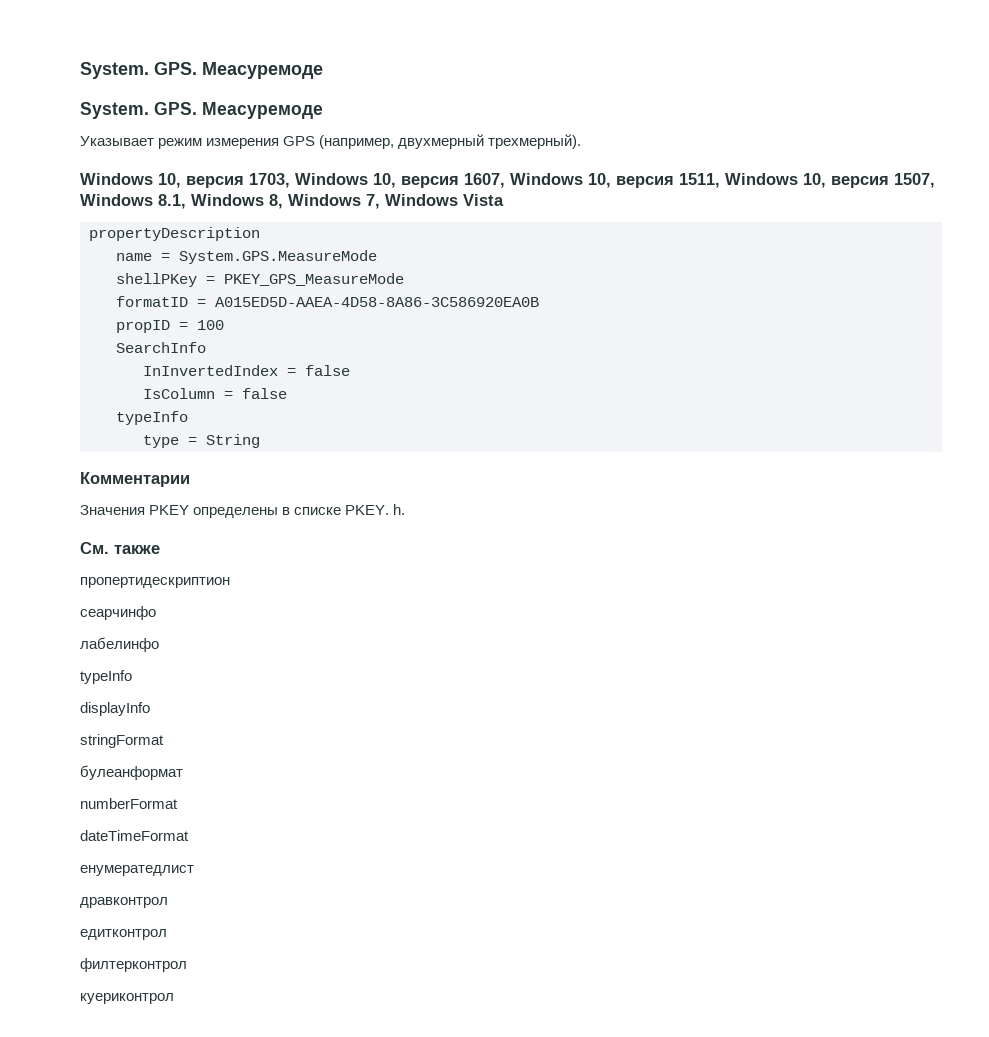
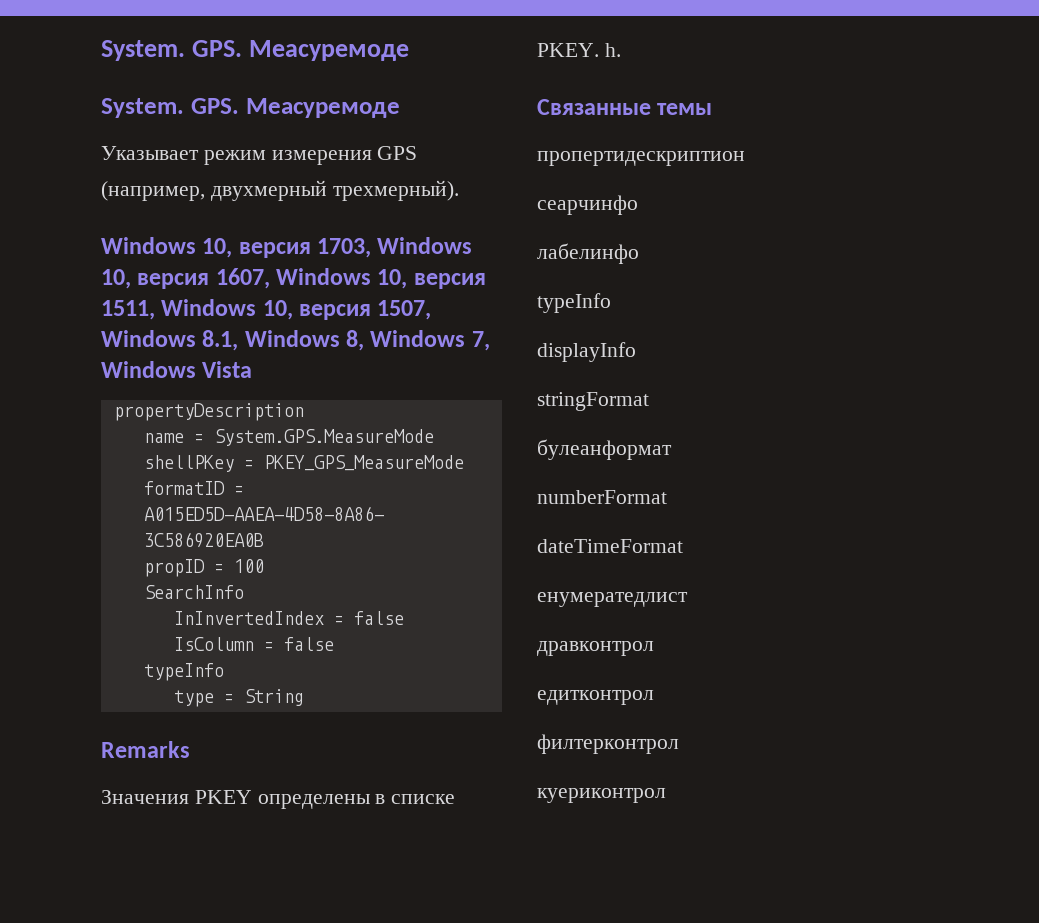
- Комментарии
+ Remarks
- См. также
+ Связанные темы

